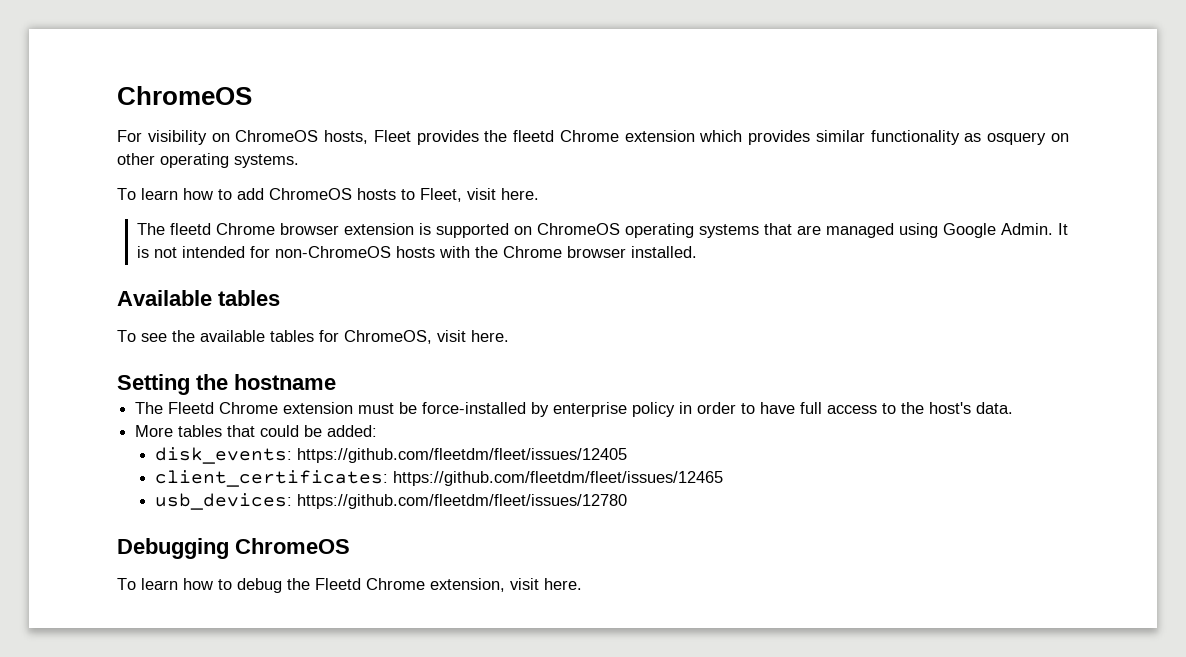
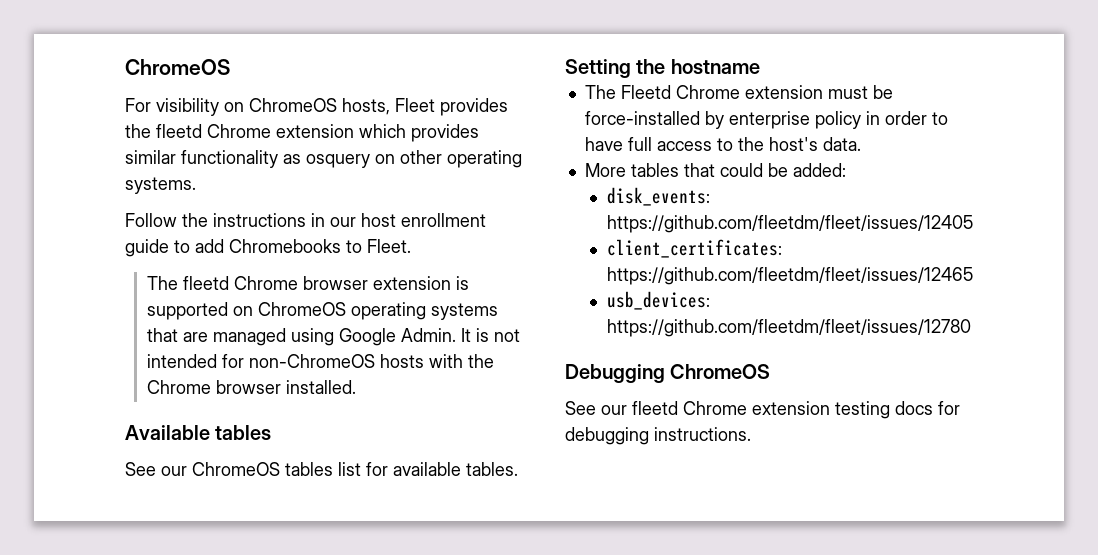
- To learn how to add ChromeOS hosts to Fleet, visit here.
+ Follow the instructions in our host enrollment guide to add Chromebooks to Fleet.
- To see the available tables for ChromeOS, visit here.
+ See our ChromeOS tables list for available tables.
- To learn how to debug the Fleetd Chrome extension, visit here.
+ See our fleetd Chrome extension testing docs for debugging instructions.

